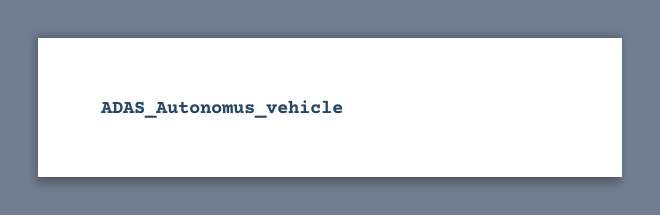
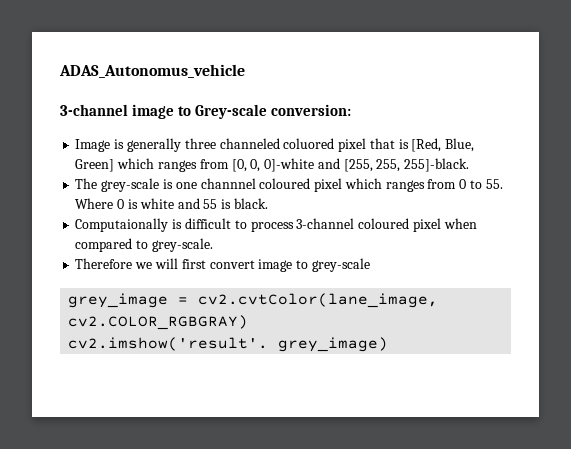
+ 3-channel image to Grey-scale conversion:
+ Image is generally three channeled coluored pixel that is [Red, Blue, Green] which ranges from [0, 0, 0]-white and [255, 255, 255]-black.
+ The grey-scale is one channnel coloured pixel which ranges from 0 to 55. Where 0 is white and 55 is black.
+ Computaionally is difficult to process 3-channel coloured pixel when compared to grey-scale.
+ Therefore we will first convert image to grey-scale
+ grey_image = cv2.cvtColor(lane_image, cv2.COLOR_RGBGRAY)
+ cv2.imshow('result'. grey_image)

